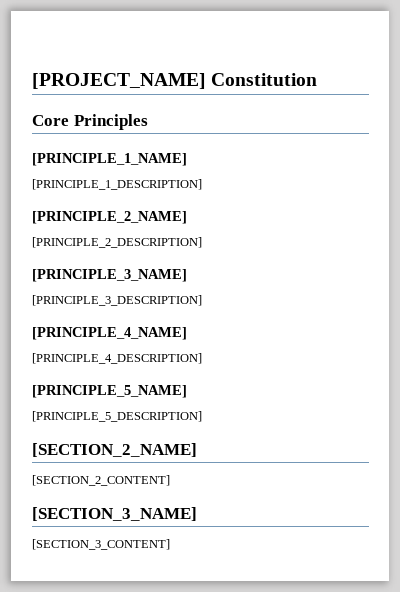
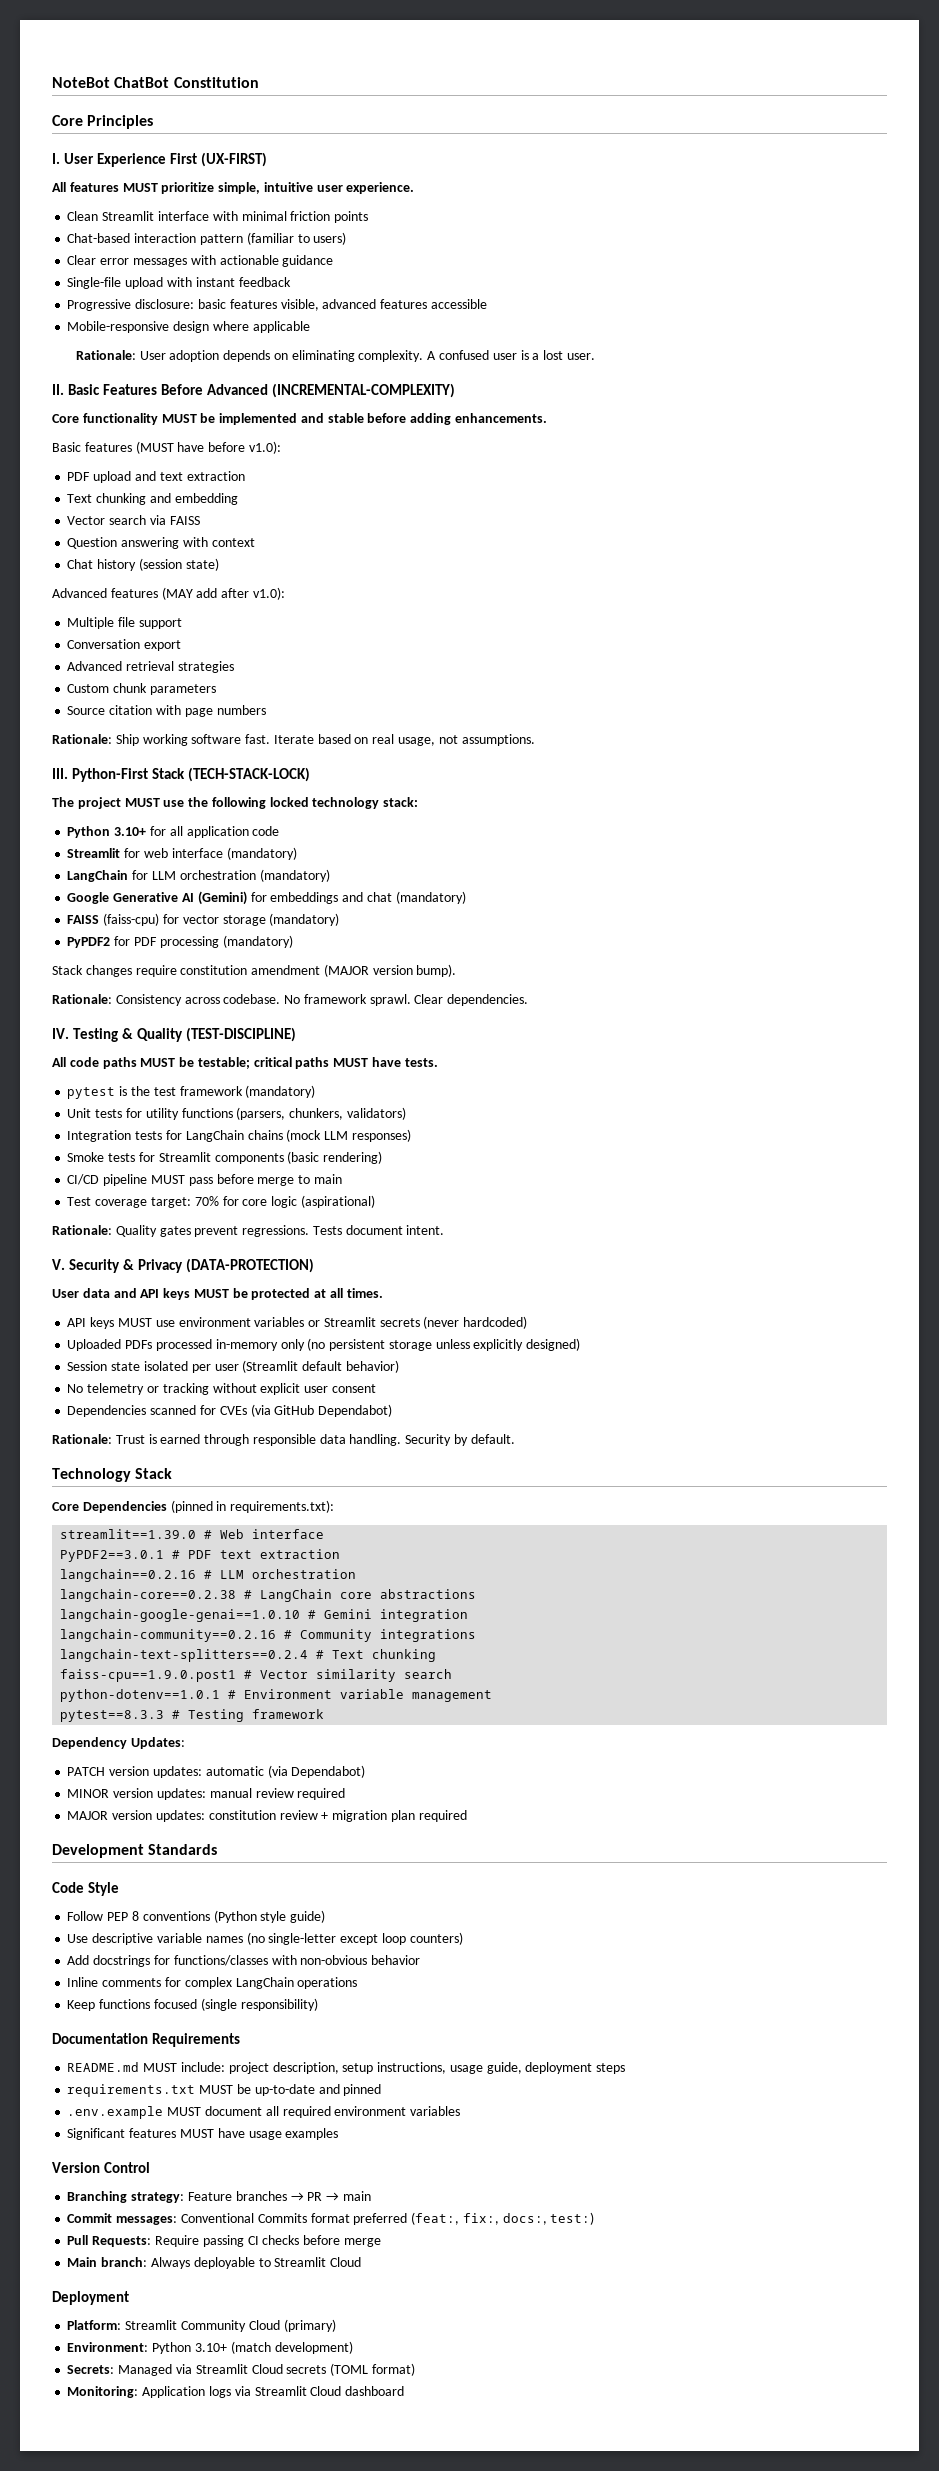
- [PROJECT_NAME] Constitution
+ NoteBot ChatBot Constitution
- [PRINCIPLE_1_NAME]
- [PRINCIPLE_1_DESCRIPTION]
- [PRINCIPLE_2_NAME]
- [PRINCIPLE_2_DESCRIPTION]
- [PRINCIPLE_3_NAME]
- [PRINCIPLE_3_DESCRIPTION]
- [PRINCIPLE_4_NAME]
- [PRINCIPLE_4_DESCRIPTION]
- [PRINCIPLE_5_NAME]
- [PRINCIPLE_5_DESCRIPTION]
- [SECTION_2_NAME]
- [SECTION_2_CONTENT]
- [SECTION_3_NAME]
- [SECTION_3_CONTENT]
+ I. User Experience First (UX-FIRST)
+ All features MUST prioritize simple, intuitive user experience.
+ Clean Streamlit interface with minimal friction points
+ Chat-based interaction pattern (familiar to users)
+ Clear error messages with actionable guidance
+ Single-file upload with instant feedback
+ Progressive disclosure: basic features visible, advanced features accessible
+ Mobile-responsive design where applicable
+ Rationale: User adoption depends on eliminating complexity. A confused user is a lost user.
+ II. Basic Features Before Advanced (INCREMENTAL-COMPLEXITY)
+ Core functionality MUST be implemented and stable before adding enhancements.
+ Basic features (MUST have before v1.0):
+ PDF upload and text extraction
+ Text chunking and embedding
+ Vector search via FAISS
+ Question answering with context
+ Chat history (session state)
+ Advanced features (MAY add after v1.0):
+ Multiple file support
+ Conversation export
+ Advanced retrieval strategies
+ Custom chunk parameters
+ Source citation with page numbers
+ Rationale: Ship working software fast. Iterate based on real usage, not assumptions.
+ III. Python-First Stack (TECH-STACK-LOCK)
+ The project MUST use the following locked technology stack:
+ Python 3.10+ for all application code
+ Streamlit for web interface (mandatory)
+ LangChain for LLM orchestration (mandatory)
+ Google Generative AI (Gemini) for embeddings and chat (mandatory)
+ FAISS (faiss-cpu) for vector storage (mandatory)
+ PyPDF2 for PDF processing (mandatory)
+ Stack changes require constitution amendment (MAJOR version bump).
+ Rationale: Consistency across codebase. No framework sprawl. Clear dependencies.
+ IV. Testing & Quality (TEST-DISCIPLINE)
+ All code paths MUST be testable; critical paths MUST have tests.
+ pytest is the test framework (mandatory)
+ Unit tests for utility functions (parsers, chunkers, validators)
+ Integration tests for LangChain chains (mock LLM responses)
+ Smoke tests for Streamlit components (basic rendering)
+ CI/CD pipeline MUST pass before merge to main
+ Test coverage target: 70% for core logic (aspirational)
+ Rationale: Quality gates prevent regressions. Tests document intent.
+ V. Security & Privacy (DATA-PROTECTION)
+ User data and API keys MUST be protected at all times.
+ API keys MUST use environment variables or Streamlit secrets (never hardcoded)
+ Uploaded PDFs processed in-memory only (no persistent storage unless explicitly designed)
+ Session state isolated per user (Streamlit default behavior)
+ No telemetry or tracking without explicit user consent
+ Dependencies scanned for CVEs (via GitHub Dependabot)
+ Rationale: Trust is earned through responsible data handling. Security by default.
+ Technology Stack
+ Core Dependencies (pinned in requirements.txt):
+ streamlit==1.39.0 # Web interface
+ PyPDF2==3.0.1 # PDF text extraction
+ langchain==0.2.16 # LLM orchestration
+ langchain-core==0.2.38 # LangChain core abstractions
+ langchain-google-genai==1.0.10 # Gemini integration
+ langchain-community==0.2.16 # Community integrations
+ langchain-text-splitters==0.2.4 # Text chunking
+ faiss-cpu==1.9.0.post1 # Vector similarity search
+ python-dotenv==1.0.1 # Environment variable management
+ pytest==8.3.3 # Testing framework
+ Dependency Updates:
+ PATCH version updates: automatic (via Dependabot)
+ MINOR version updates: manual review required
+ MAJOR version updates: constitution review + migration plan required
+ Development Standards
+ Code Style
+ Follow PEP 8 conventions (Python style guide)
+ Use descriptive variable names (no single-letter except loop counters)
+ Add docstrings for functions/classes with non-obvious behavior
+ Inline comments for complex LangChain operations
+ Keep functions focused (single responsibility)
+ Documentation Requirements
+ README.md MUST include: project description, setup instructions, usage guide, deployment steps
+ requirements.txt MUST be up-to-date and pinned
+ .env.example MUST document all required environment variables
+ Significant features MUST have usage examples
+ Version Control
+ Branching strategy: Feature branches → PR → main
+ Commit messages: Conventional Commits format preferred (feat:, fix:, docs:, test:)
+ Pull Requests: Require passing CI checks before merge
+ Main branch: Always deployable to Streamlit Cloud
+ Deployment
+ Platform: Streamlit Community Cloud (primary)
+ Environment: Python 3.10+ (match development)
+ Secrets: Managed via Streamlit Cloud secrets (TOML format)
+ Monitoring: Application logs via Streamlit Cloud dashboard

